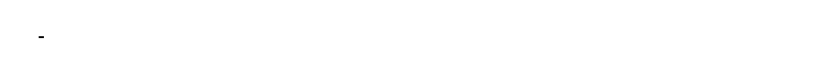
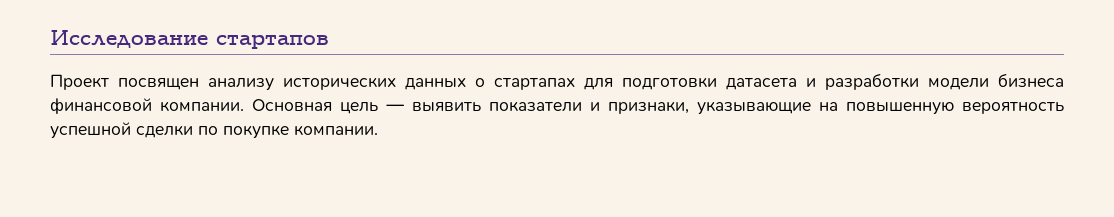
- -
+ Исследование стартапов
+ Проект посвящен анализу исторических данных о стартапах для подготовки датасета и разработки модели бизнеса финансовой компании. Основная цель — выявить показатели и признаки, указывающие на повышенную вероятность успешной сделки по покупке компании.

